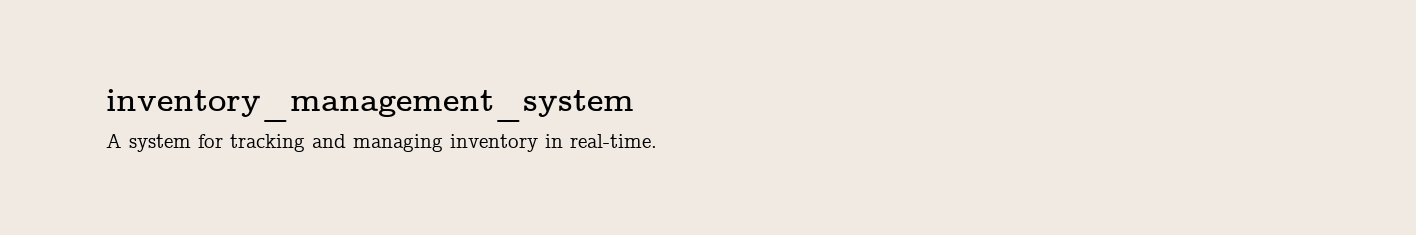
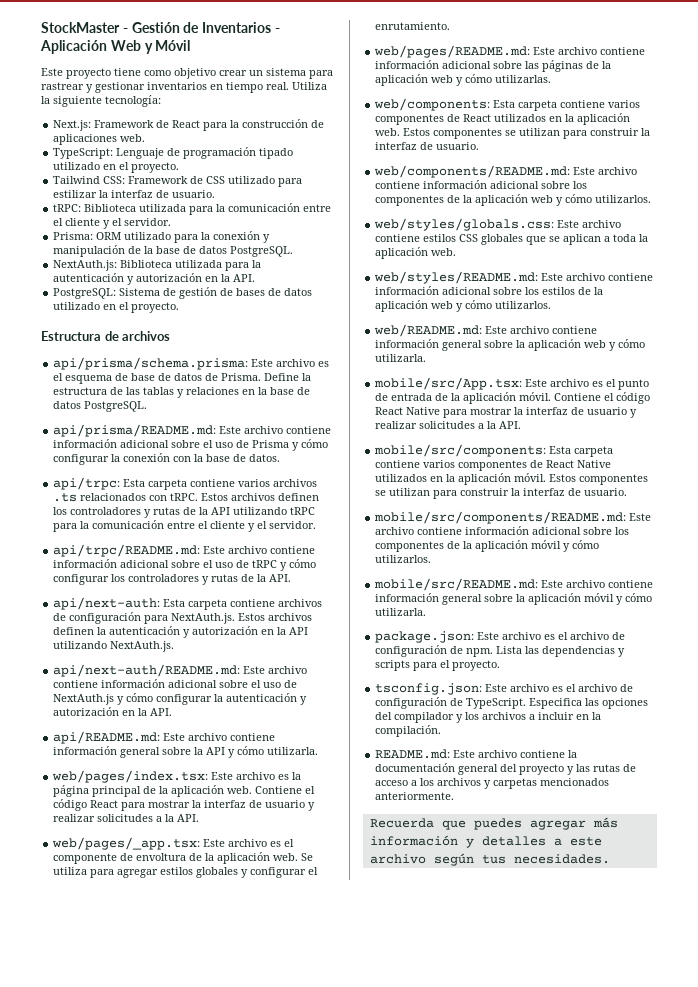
- inventory_management_system
- A system for tracking and managing inventory in real-time.
+ StockMaster - Gestión de Inventarios - Aplicación Web y Móvil
+ Este proyecto tiene como objetivo crear un sistema para rastrear y gestionar inventarios en tiempo real. Utiliza la siguiente tecnología:
+ Next.js: Framework de React para la construcción de aplicaciones web.
+ TypeScript: Lenguaje de programación tipado utilizado en el proyecto.
+ Tailwind CSS: Framework de CSS utilizado para estilizar la interfaz de usuario.
+ tRPC: Biblioteca utilizada para la comunicación entre el cliente y el servidor.
+ Prisma: ORM utilizado para la conexión y manipulación de la base de datos PostgreSQL.
+ NextAuth.js: Biblioteca utilizada para la autenticación y autorización en la API.
+ PostgreSQL: Sistema de gestión de bases de datos utilizado en el proyecto.
+ Estructura de archivos
+ api/prisma/schema.prisma: Este archivo es el esquema de base de datos de Prisma. Define la estructura de las tablas y relaciones en la base de datos PostgreSQL.
+ api/prisma/README.md: Este archivo contiene información adicional sobre el uso de Prisma y cómo configurar la conexión con la base de datos.
+ api/trpc: Esta carpeta contiene varios archivos .ts relacionados con tRPC. Estos archivos definen los controladores y rutas de la API utilizando tRPC para la comunicación entre el cliente y el servidor.
+ api/trpc/README.md: Este archivo contiene información adicional sobre el uso de tRPC y cómo configurar los controladores y rutas de la API.
+ api/next-auth: Esta carpeta contiene archivos de configuración para NextAuth.js. Estos archivos definen la autenticación y autorización en la API utilizando NextAuth.js.
+ api/next-auth/README.md: Este archivo contiene información adicional sobre el uso de NextAuth.js y cómo configurar la autenticación y autorización en la API.
+ api/README.md: Este archivo contiene información general sobre la API y cómo utilizarla.
+ web/pages/index.tsx: Este archivo es la página principal de la aplicación web. Contiene el código React para mostrar la interfaz de usuario y realizar solicitudes a la API.
+ web/pages/_app.tsx: Este archivo es el componente de envoltura de la aplicación web. Se utiliza para agregar estilos globales y configurar el enrutamiento.
+ web/pages/README.md: Este archivo contiene información adicional sobre las páginas de la aplicación web y cómo utilizarlas.
+ web/components: Esta carpeta contiene varios componentes de React utilizados en la aplicación web. Estos componentes se utilizan para construir la interfaz de usuario.
+ web/components/README.md: Este archivo contiene información adicional sobre los componentes de la aplicación web y cómo utilizarlos.
+ web/styles/globals.css: Este archivo contiene estilos CSS globales que se aplican a toda la aplicación web.
+ web/styles/README.md: Este archivo contiene información adicional sobre los estilos de la aplicación web y cómo utilizarlos.
+ web/README.md: Este archivo contiene información general sobre la aplicación web y cómo utilizarla.
+ mobile/src/App.tsx: Este archivo es el punto de entrada de la aplicación móvil. Contiene el código React Native para mostrar la interfaz de usuario y realizar solicitudes a la API.
+ mobile/src/components: Esta carpeta contiene varios componentes de React Native utilizados en la aplicación móvil. Estos componentes se utilizan para construir la interfaz de usuario.
+ mobile/src/components/README.md: Este archivo contiene información adicional sobre los componentes de la aplicación móvil y cómo utilizarlos.
+ mobile/src/README.md: Este archivo contiene información general sobre la aplicación móvil y cómo utilizarla.
+ package.json: Este archivo es el archivo de configuración de npm. Lista las dependencias y scripts para el proyecto.
+ tsconfig.json: Este archivo es el archivo de configuración de TypeScript. Especifica las opciones del compilador y los archivos a incluir en la compilación.
+ README.md: Este archivo contiene la documentación general del proyecto y las rutas de acceso a los archivos y carpetas mencionados anteriormente.
+ Recuerda que puedes agregar más información y detalles a este archivo según tus necesidades.

